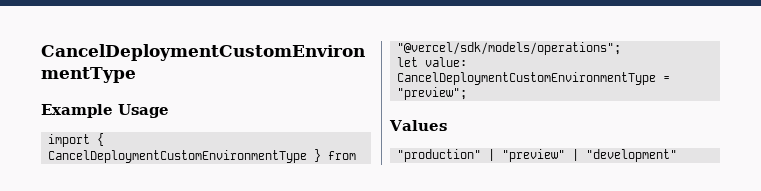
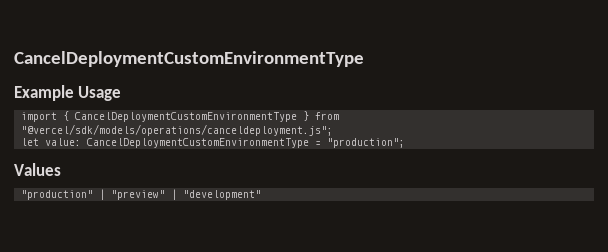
- import { CancelDeploymentCustomEnvironmentType } from "@vercel/sdk/models/operations";
+ import { CancelDeploymentCustomEnvironmentType } from "@vercel/sdk/models/operations/canceldeployment.js";
- let value: CancelDeploymentCustomEnvironmentType = "preview";
+ let value: CancelDeploymentCustomEnvironmentType = "production";

